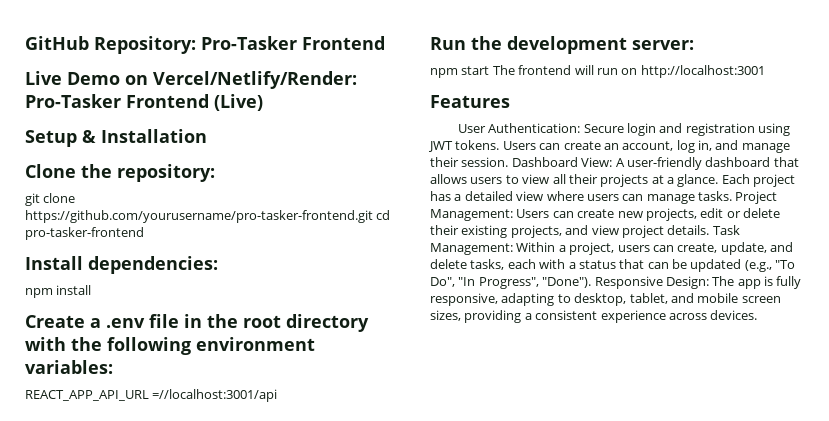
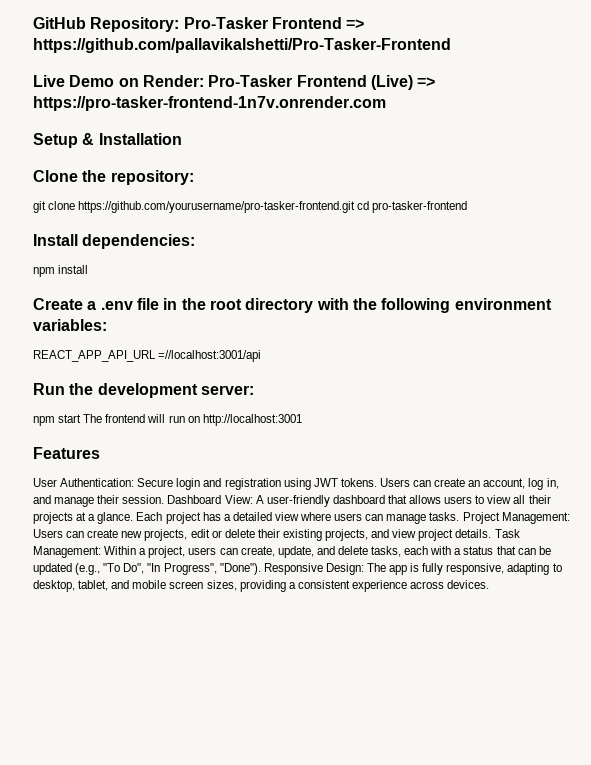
- GitHub Repository: Pro-Tasker Frontend
+ GitHub Repository: Pro-Tasker Frontend => https://github.com/pallavikalshetti/Pro-Tasker-Frontend
- Live Demo on Vercel/Netlify/Render: Pro-Tasker Frontend (Live)
+ Live Demo on Render: Pro-Tasker Frontend (Live) => https://pro-tasker-frontend-1n7v.onrender.com

